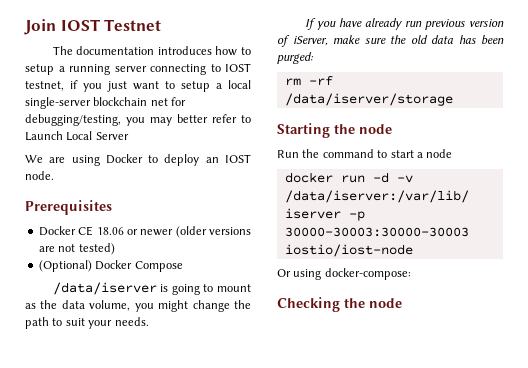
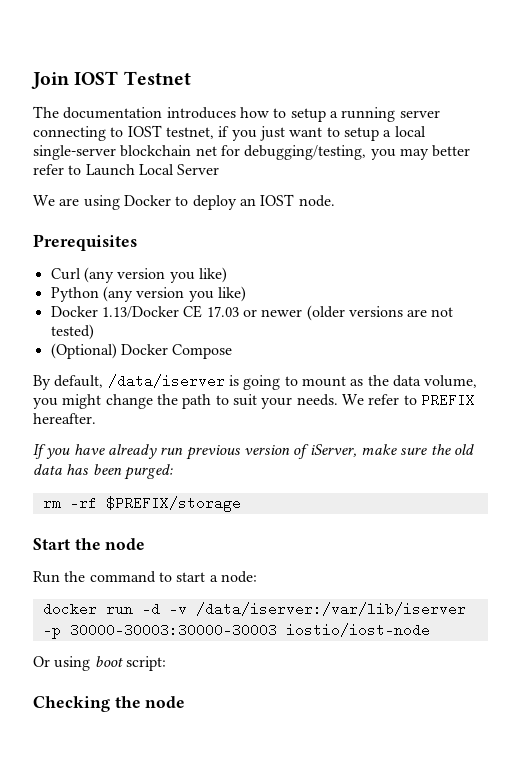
- Docker CE 18.06 or newer (older versions are not tested)
+ Curl (any version you like)
+ Python (any version you like)
+ Docker 1.13/Docker CE 17.03 or newer (older versions are not tested)
- /data/iserver is going to mount as the data volume, you might change the path to suit your needs.
+ By default, /data/iserver is going to mount as the data volume, you might change the path to suit your needs. We refer to PREFIX hereafter.
- rm -rf /data/iserver/storage
- Starting the node
+ rm -rf $PREFIX/storage
+ Start the node
- Run the command to start a node
+ Run the command to start a node:
- Or using docker-compose:
+ Or using boot script:

